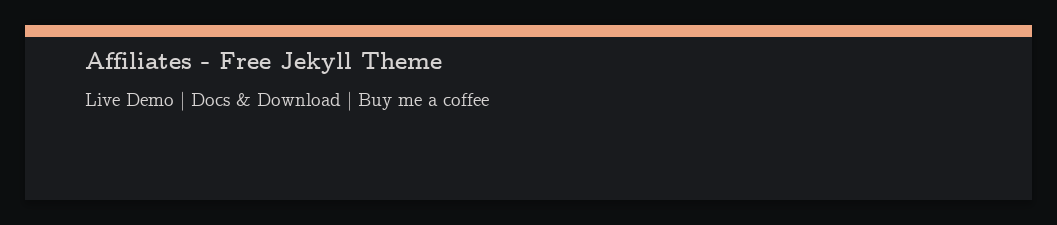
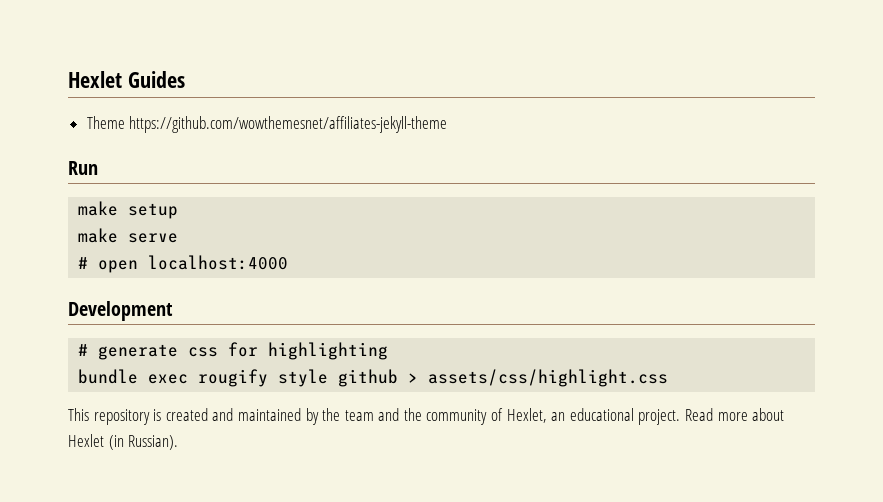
- Affiliates - Free Jekyll Theme
- Live Demo | Docs & Download | Buy me a coffee
+ Hexlet Guides
+ Theme https://github.com/wowthemesnet/affiliates-jekyll-theme
+ Run
+ make setup
+ make serve
+ # open localhost:4000
+ Development
+ # generate css for highlighting
+ bundle exec rougify style github > assets/css/highlight.css
+ This repository is created and maintained by the team and the community of Hexlet, an educational project. Read more about Hexlet (in Russian).

